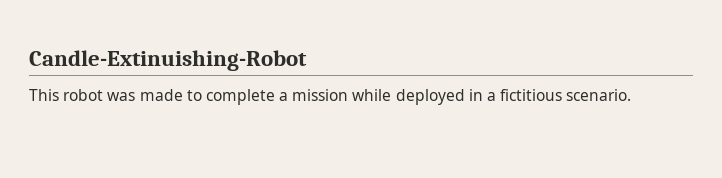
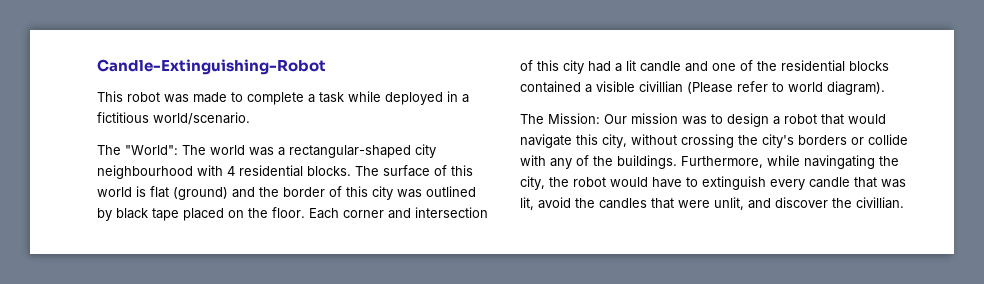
- Candle-Extinuishing-Robot
+ Candle-Extinguishing-Robot
- This robot was made to complete a mission while deployed in a fictitious scenario.
+ This robot was made to complete a task while deployed in a fictitious world/scenario.
+ The "World": The world was a rectangular-shaped city neighbourhood with 4 residential blocks. The surface of this world is flat (ground) and the border of this city was outlined by black tape placed on the floor. Each corner and intersection of this city had a lit candle and one of the residential blocks contained a visible civillian (Please refer to world diagram).
+ The Mission: Our mission was to design a robot that would navigate this city, without crossing the city's borders or collide with any of the buildings. Furthermore, while navingating the city, the robot would have to extinguish every candle that was lit, avoid the candles that were unlit, and discover the civillian.

